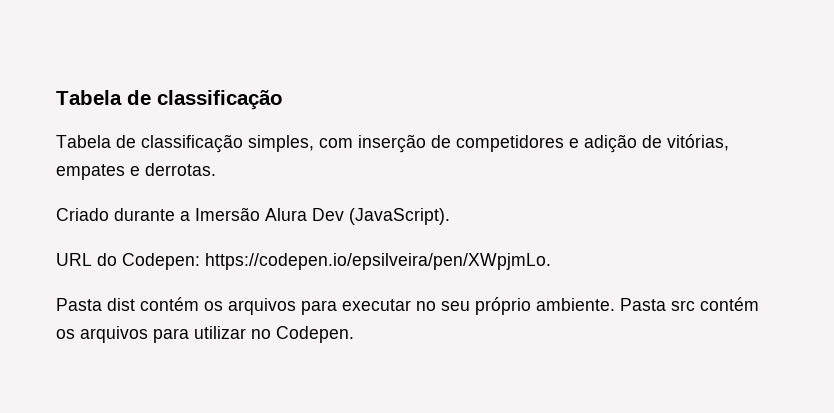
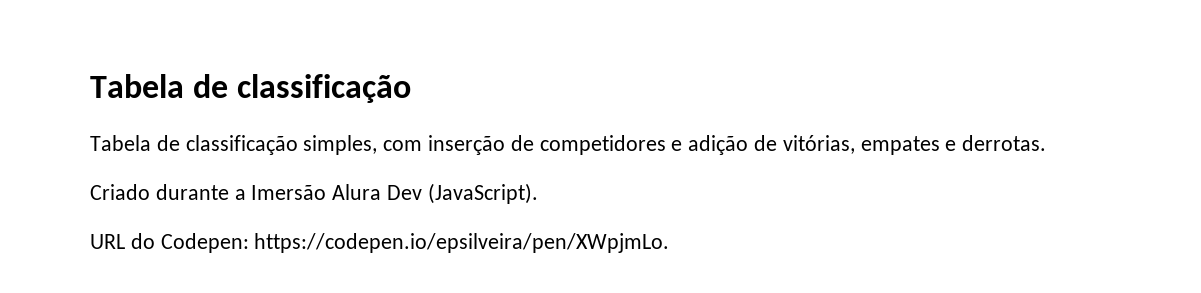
- Pasta dist contém os arquivos para executar no seu próprio ambiente. Pasta src contém os arquivos para utilizar no Codepen.

